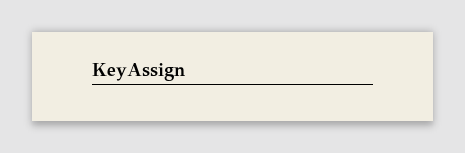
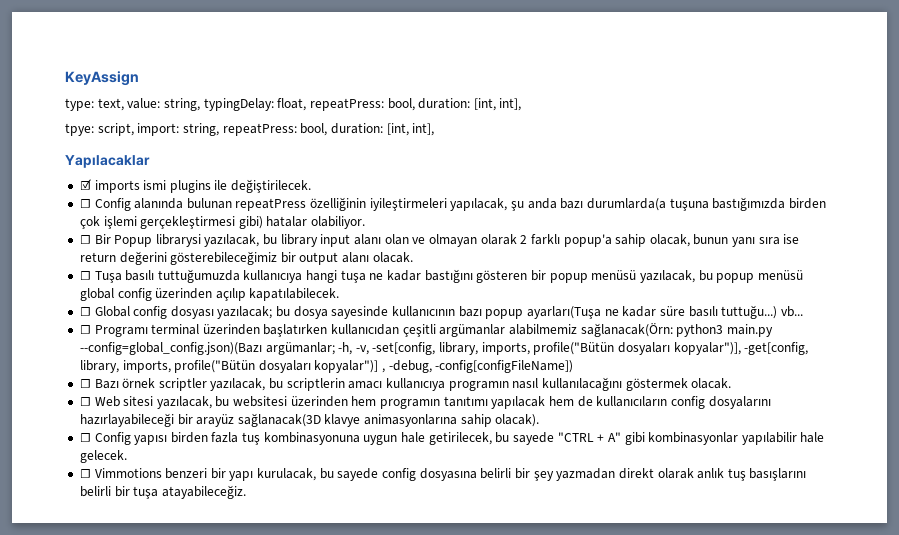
+ type: text, value: string, typingDelay: float, repeatPress: bool, duration: [int, int],
+ tpye: script, import: string, repeatPress: bool, duration: [int, int],
+ Yapılacaklar
+ ☑ imports ismi plugins ile değiştirilecek.
+ ☐ Config alanında bulunan repeatPress özelliğinin iyileştirmeleri yapılacak, şu anda bazı durumlarda(a tuşuna bastığımızda birden çok işlemi gerçekleştirmesi gibi) hatalar olabiliyor.
+ ☐ Bir Popup librarysi yazılacak, bu library input alanı olan ve olmayan olarak 2 farklı popup'a sahip olacak, bunun yanı sıra ise return değerini gösterebileceğimiz bir output alanı olacak.
+ ☐ Tuşa basılı tuttuğumuzda kullanıcıya hangi tuşa ne kadar bastığını gösteren bir popup menüsü yazılacak, bu popup menüsü global config üzerinden açılıp kapatılabilecek.
+ ☐ Global config dosyası yazılacak; bu dosya sayesinde kullanıcının bazı popup ayarları(Tuşa ne kadar süre basılı tuttuğu...) vb...
+ ☐ Programı terminal üzerinden başlatırken kullanıcıdan çeşitli argümanlar alabilmemiz sağlanacak(Örn: python3 main.py --config=global_config.json)(Bazı argümanlar; -h, -v, -set[config, library, imports, profile("Bütün dosyaları kopyalar")], -get[config, library, imports, profile("Bütün dosyaları kopyalar")] , -debug, -config[configFileName])
+ ☐ Bazı örnek scriptler yazılacak, bu scriptlerin amacı kullanıcıya programın nasıl kullanılacağını göstermek olacak.
+ ☐ Web sitesi yazılacak, bu websitesi üzerinden hem programın tanıtımı yapılacak hem de kullanıcıların config dosyalarını hazırlayabileceği bir arayüz sağlanacak(3D klavye animasyonlarına sahip olacak).
+ ☐ Config yapısı birden fazla tuş kombinasyonuna uygun hale getirilecek, bu sayede "CTRL + A" gibi kombinasyonlar yapılabilir hale gelecek.
+ ☐ Vimmotions benzeri bir yapı kurulacak, bu sayede config dosyasına belirli bir şey yazmadan direkt olarak anlık tuş basışlarını belirli bir tuşa atayabileceğiz.

